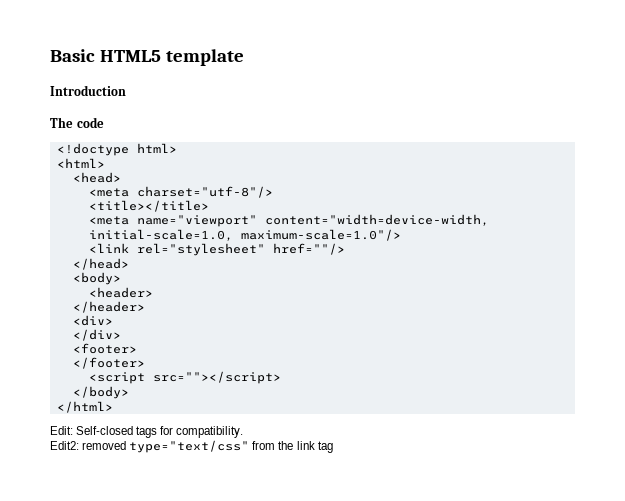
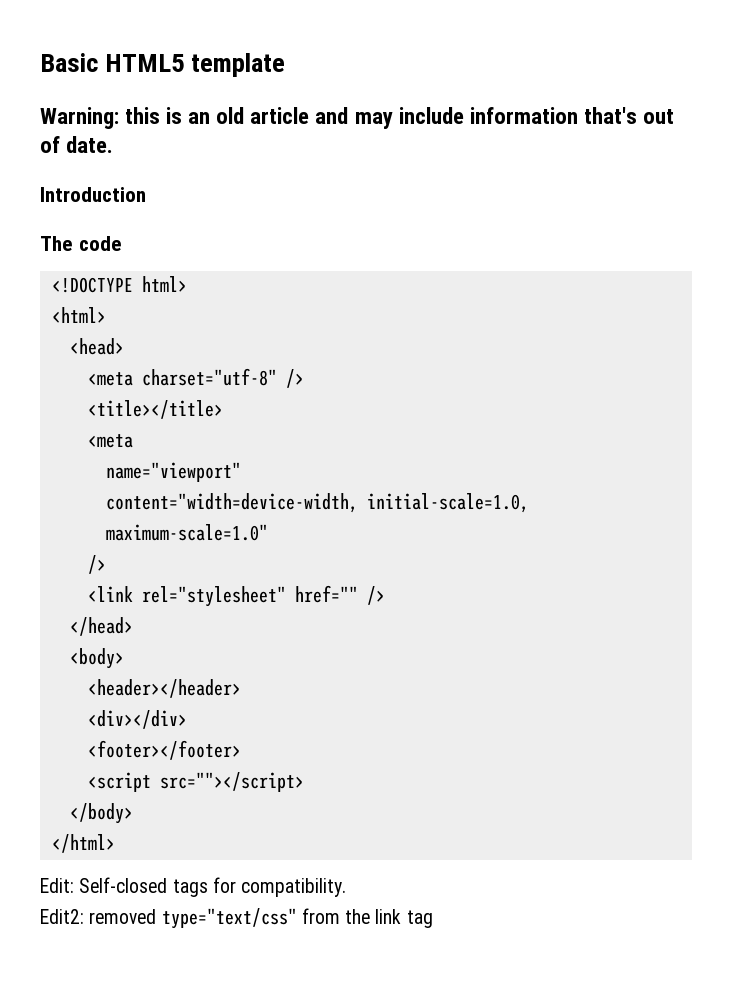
+ Warning: this is an old article and may include information that's out of date.
- <!doctype html>
+ <!DOCTYPE html>
- <meta charset="utf-8"/>
+ <meta charset="utf-8" />
  <title></title>
- <meta name="viewport" content="width=device-width, initial-scale=1.0, maximum-scale=1.0"/>
+ <meta
+ name="viewport"
+ content="width=device-width, initial-scale=1.0, maximum-scale=1.0"
+ />
- <link rel="stylesheet" href=""/>
+ <link rel="stylesheet" href="" />
- <header>
- </header>
- <div>
- </div>
- <footer>
- </footer>
+ <header></header>
+ <div></div>
+ <footer></footer>

